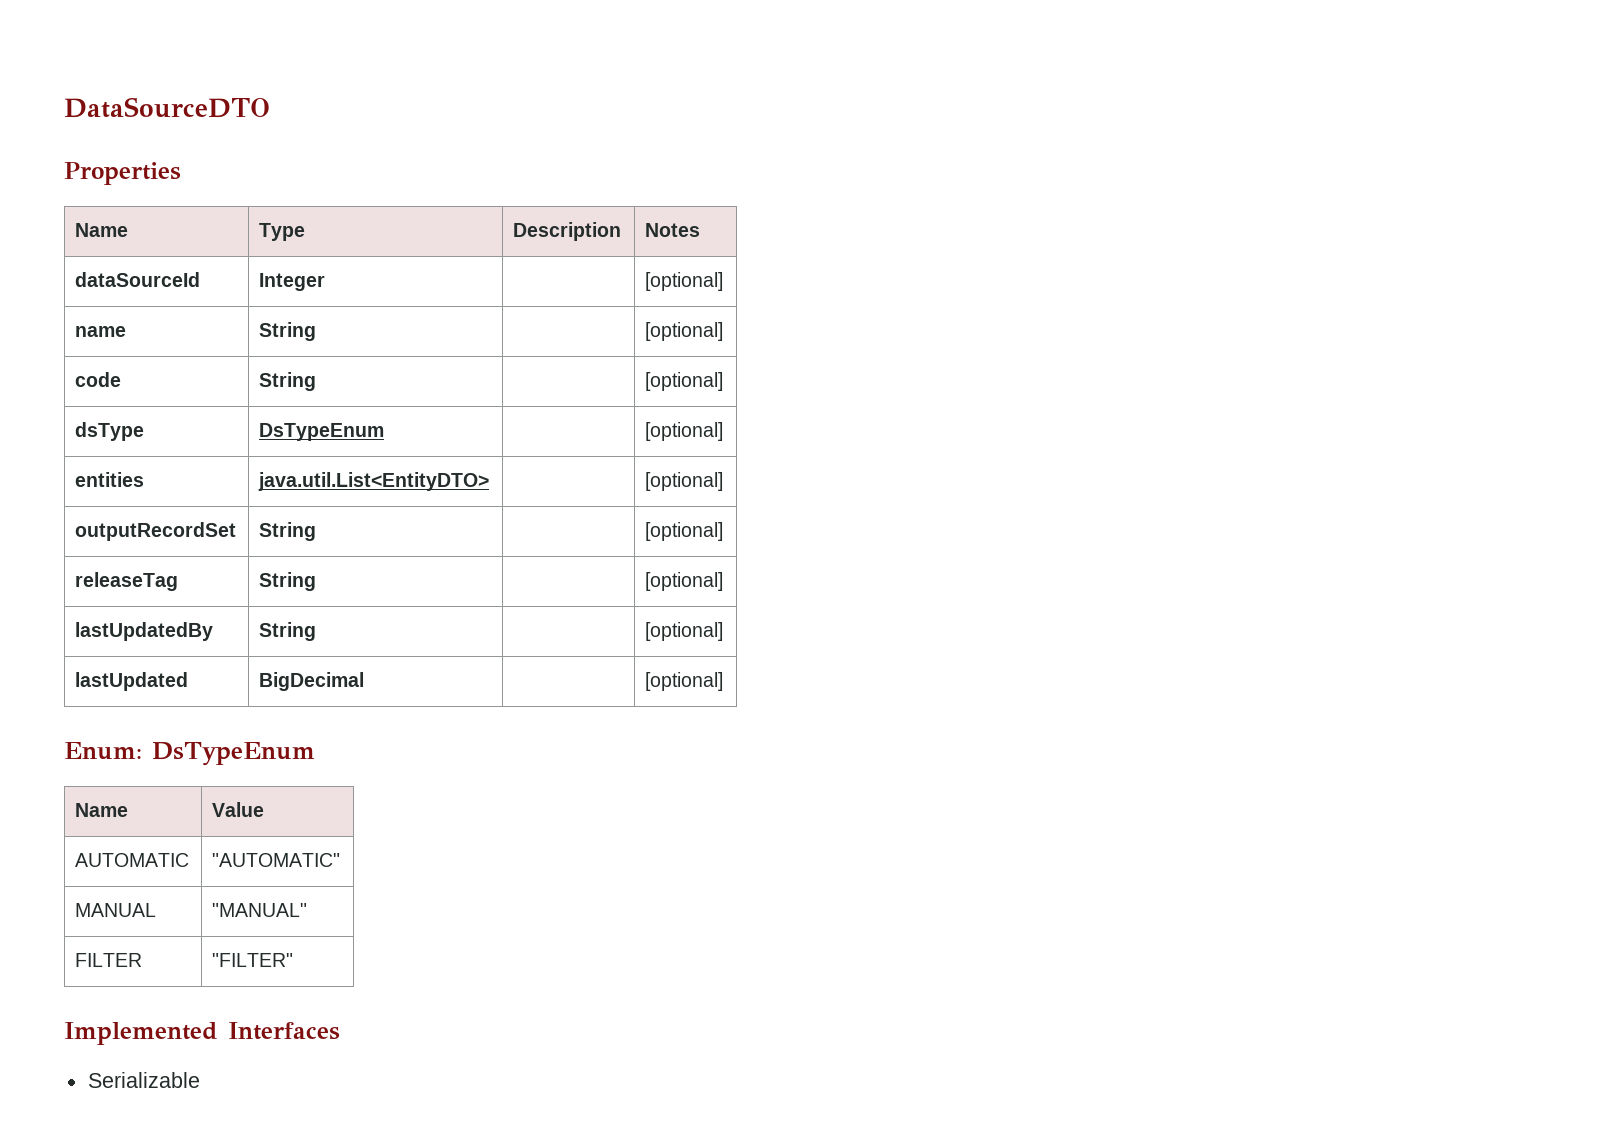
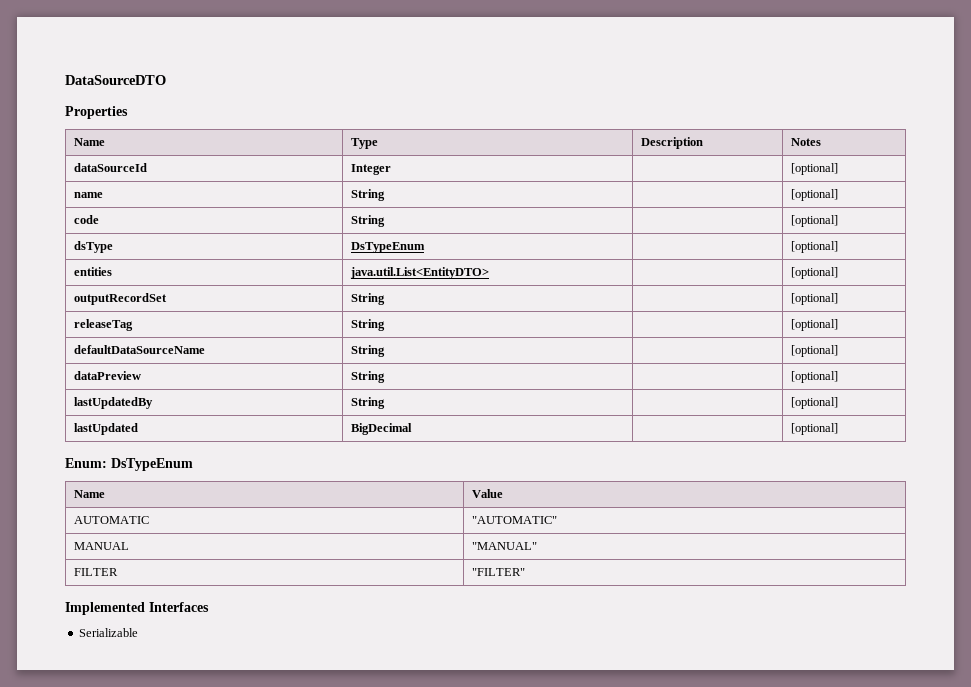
+ defaultDataSourceName | String | | [optional]
+ dataPreview | String | | [optional]

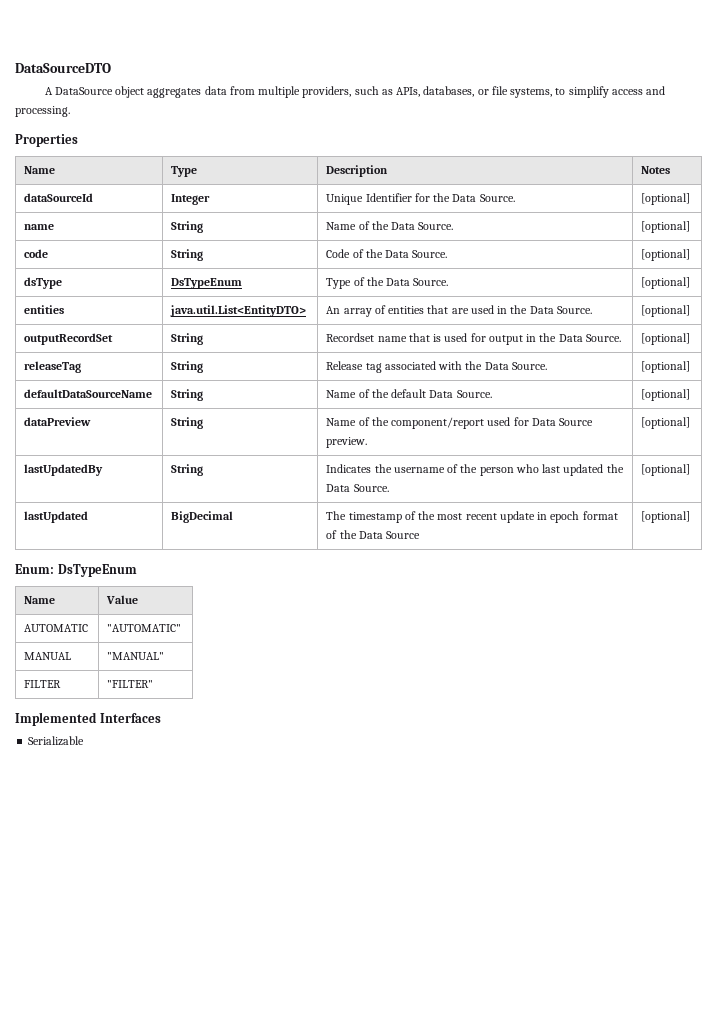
+ A DataSource object aggregates data from multiple providers, such as APIs, databases, or file systems, to simplify access and processing.
- dataSourceId | Integer | | [optional]
- name | String | | [optional]
- code | String | | [optional]
- dsType | DsTypeEnum | | [optional]
- entities | java.util.List<EntityDTO> | | [optional]
- outputRecordSet | String | | [optional]
- releaseTag | String | | [optional]
- defaultDataSourceName | String | | [optional]
- dataPreview | String | | [optional]
- lastUpdatedBy | String | | [optional]
- lastUpdated | BigDecimal | | [optional]
+ dataSourceId | Integer | Unique Identifier for the Data Source. | [optional]
+ name | String | Name of the Data Source. | [optional]
+ code | String | Code of the Data Source. | [optional]
+ dsType | DsTypeEnum | Type of the Data Source. | [optional]
+ entities | java.util.List<EntityDTO> | An array of entities that are used in the Data Source. | [optional]
+ outputRecordSet | String | Recordset name that is used for output in the Data Source. | [optional]
+ releaseTag | String | Release tag associated with the Data Source. | [optional]
+ defaultDataSourceName | String | Name of the default Data Source. | [optional]
+ dataPreview | String | Name of the component/report used for Data Source preview. | [optional]
+ lastUpdatedBy | String | Indicates the username of the person who last updated the Data Source. | [optional]
+ lastUpdated | BigDecimal | The timestamp of the most recent update in epoch format of the Data Source | [optional]

